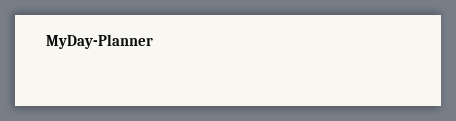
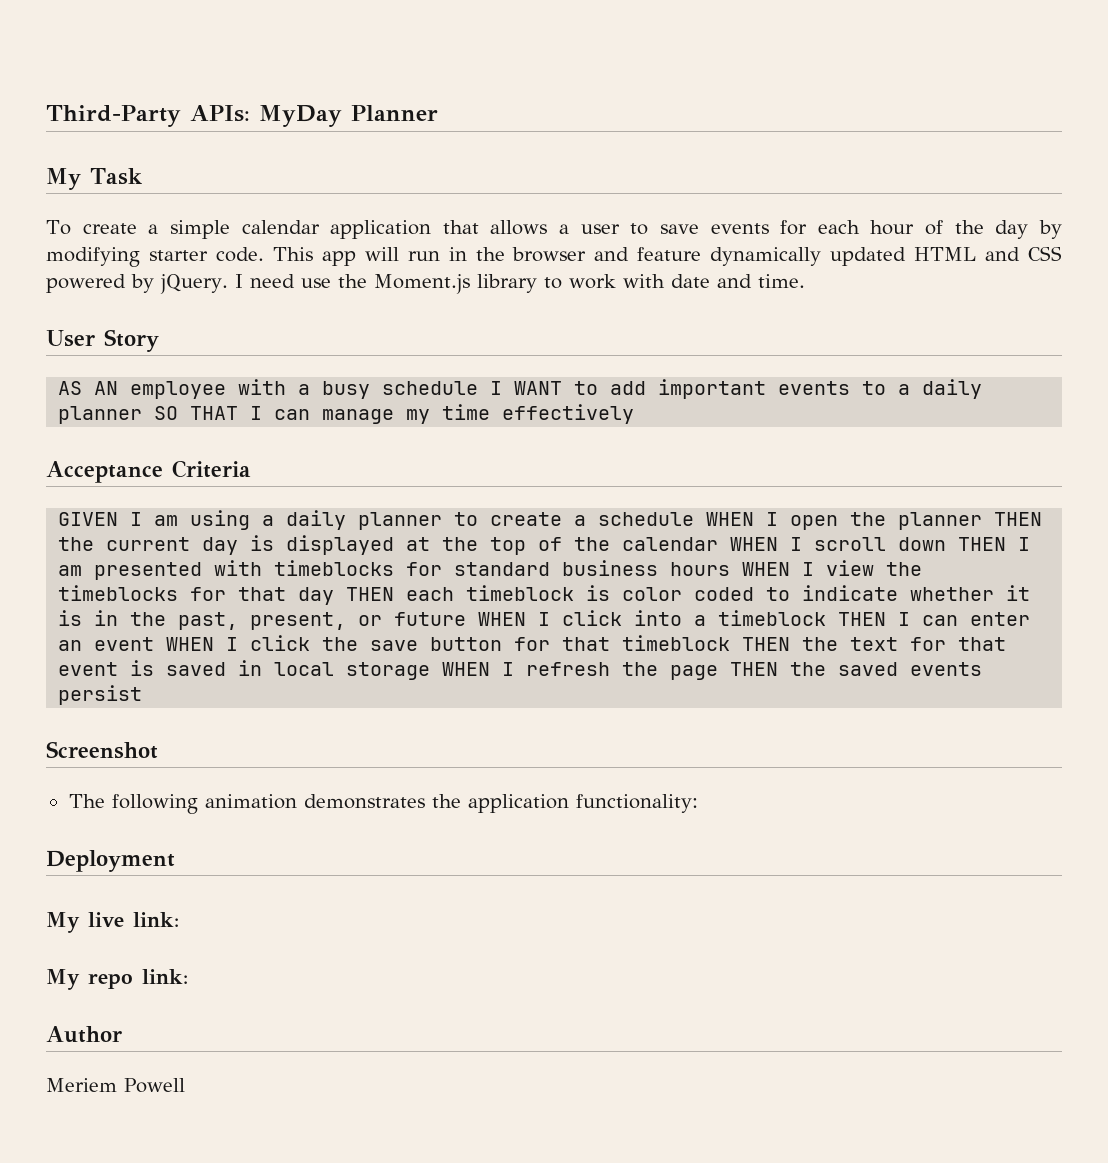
- MyDay-Planner
+ Third-Party APIs: MyDay Planner
+ My Task
+ To create a simple calendar application that allows a user to save events for each hour of the day by modifying starter code. This app will run in the browser and feature dynamically updated HTML and CSS powered by jQuery. I need use the Moment.js library to work with date and time.
+ User Story
+ AS AN employee with a busy schedule I WANT to add important events to a daily planner SO THAT I can manage my time effectively
+ Acceptance Criteria
+ GIVEN I am using a daily planner to create a schedule WHEN I open the planner THEN the current day is displayed at the top of the calendar WHEN I scroll down THEN I am presented with timeblocks for standard business hours WHEN I view the timeblocks for that day THEN each timeblock is color coded to indicate whether it is in the past, present, or future WHEN I click into a timeblock THEN I can enter an event WHEN I click the save button for that timeblock THEN the text for that event is saved in local storage WHEN I refresh the page THEN the saved events persist
+ Screenshot
+ The following animation demonstrates the application functionality:
+ Deployment
+ My live link:
+ My repo link:
+ Author
+ Meriem Powell

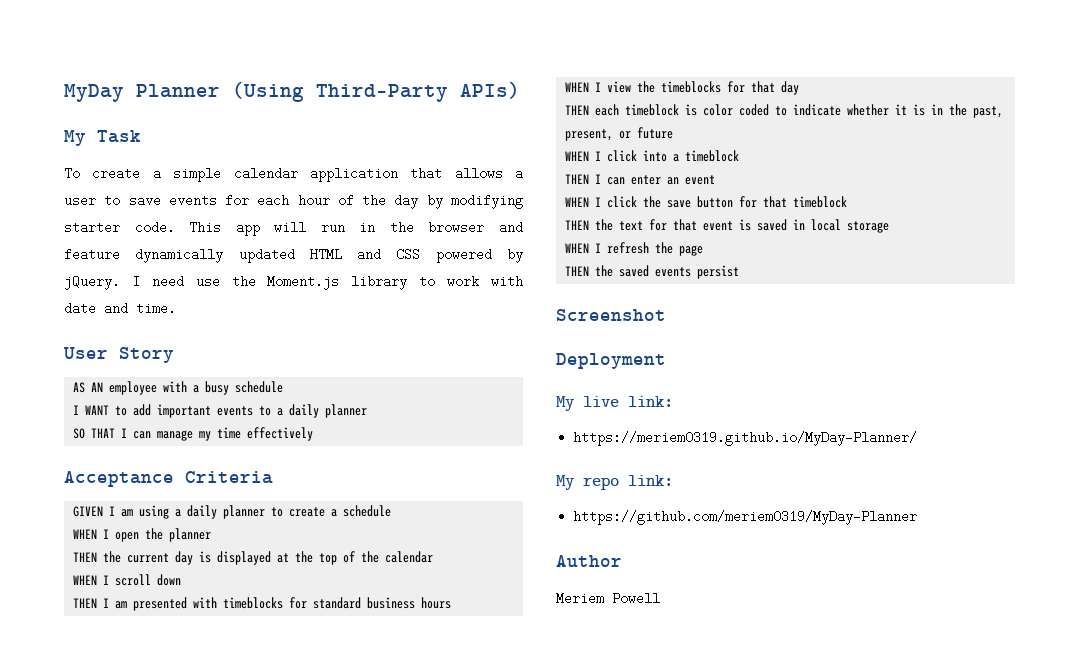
- Third-Party APIs: MyDay Planner
+ MyDay Planner (Using Third-Party APIs)
- AS AN employee with a busy schedule I WANT to add important events to a daily planner SO THAT I can manage my time effectively
+ AS AN employee with a busy schedule
+ I WANT to add important events to a daily planner
+ SO THAT I can manage my time effectively
- GIVEN I am using a daily planner to create a schedule WHEN I open the planner THEN the current day is displayed at the top of the calendar WHEN I scroll down THEN I am presented with timeblocks for standard business hours WHEN I view the timeblocks for that day THEN each timeblock is color coded to indicate whether it is in the past, present, or future WHEN I click into a timeblock THEN I can enter an event WHEN I click the save button for that timeblock THEN the text for that event is saved in local storage WHEN I refresh the page THEN the saved events persist
+ GIVEN I am using a daily planner to create a schedule
+ WHEN I open the planner
+ THEN the current day is displayed at the top of the calendar
+ WHEN I scroll down
+ THEN I am presented with timeblocks for standard business hours
+ WHEN I view the timeblocks for that day
+ THEN each timeblock is color coded to indicate whether it is in the past, present, or future
+ WHEN I click into a timeblock
+ THEN I can enter an event
+ WHEN I click the save button for that timeblock
+ THEN the text for that event is saved in local storage
+ WHEN I refresh the page
+ THEN the saved events persist
- The following animation demonstrates the application functionality:
+ https://meriem0319.github.io/MyDay-Planner/
+ https://github.com/meriem0319/MyDay-Planner

